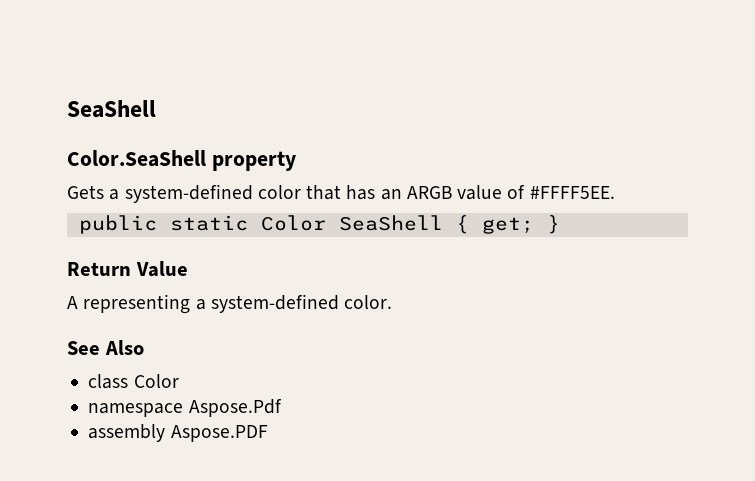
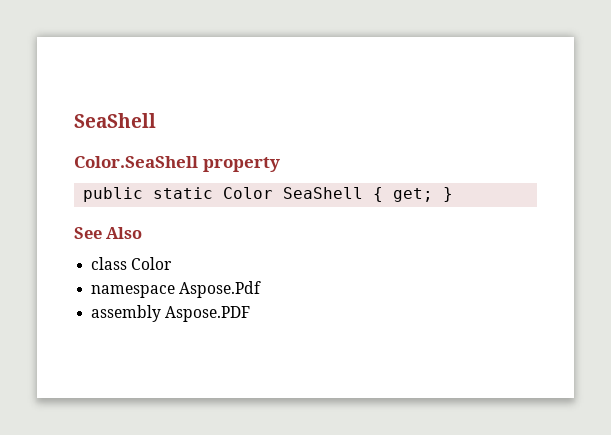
- Gets a system-defined color that has an ARGB value of #FFFF5EE.
- Return Value
- A representing a system-defined color.

